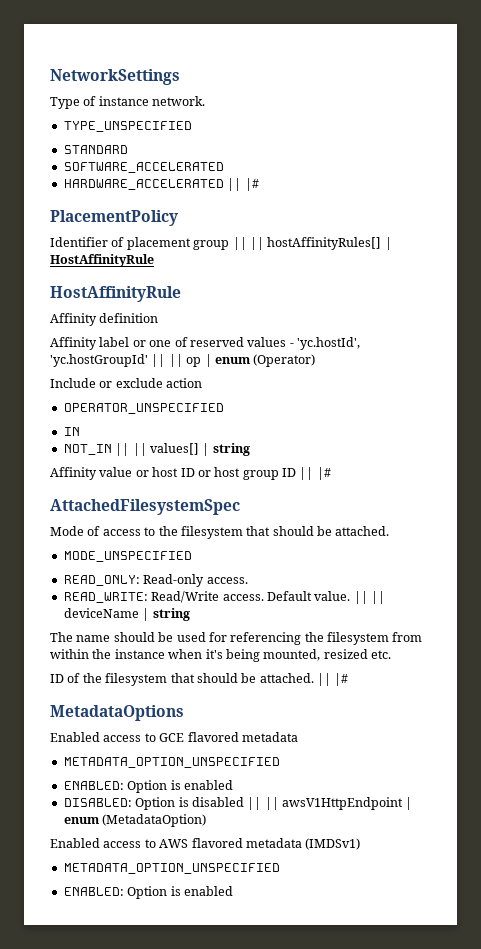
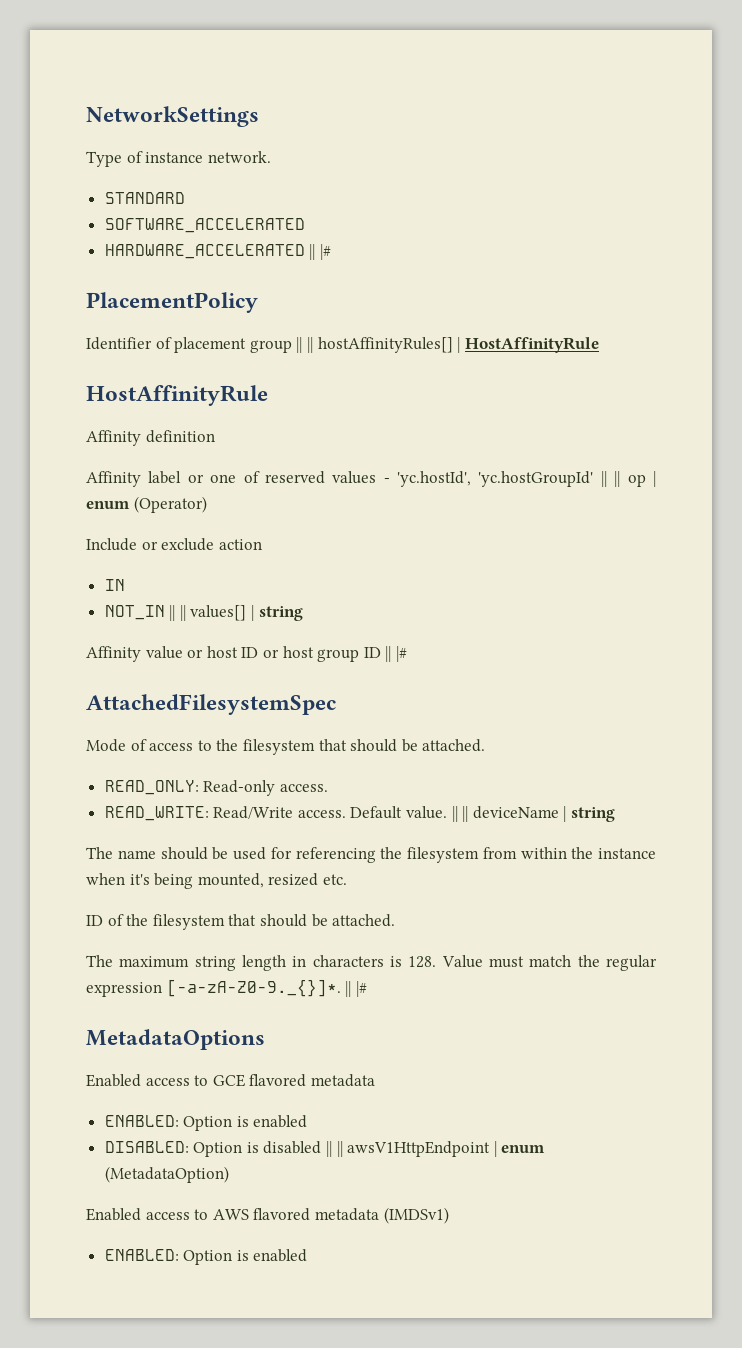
- TYPE_UNSPECIFIED
- OPERATOR_UNSPECIFIED
- MODE_UNSPECIFIED
- ID of the filesystem that should be attached. || |#
+ ID of the filesystem that should be attached.
+ The maximum string length in characters is 128. Value must match the regular expression [-a-zA-Z0-9._{}]*. || |#
  Enabled access to GCE flavored metadata
- METADATA_OPTION_UNSPECIFIED
  Enabled access to AWS flavored metadata (IMDSv1)
- METADATA_OPTION_UNSPECIFIED

